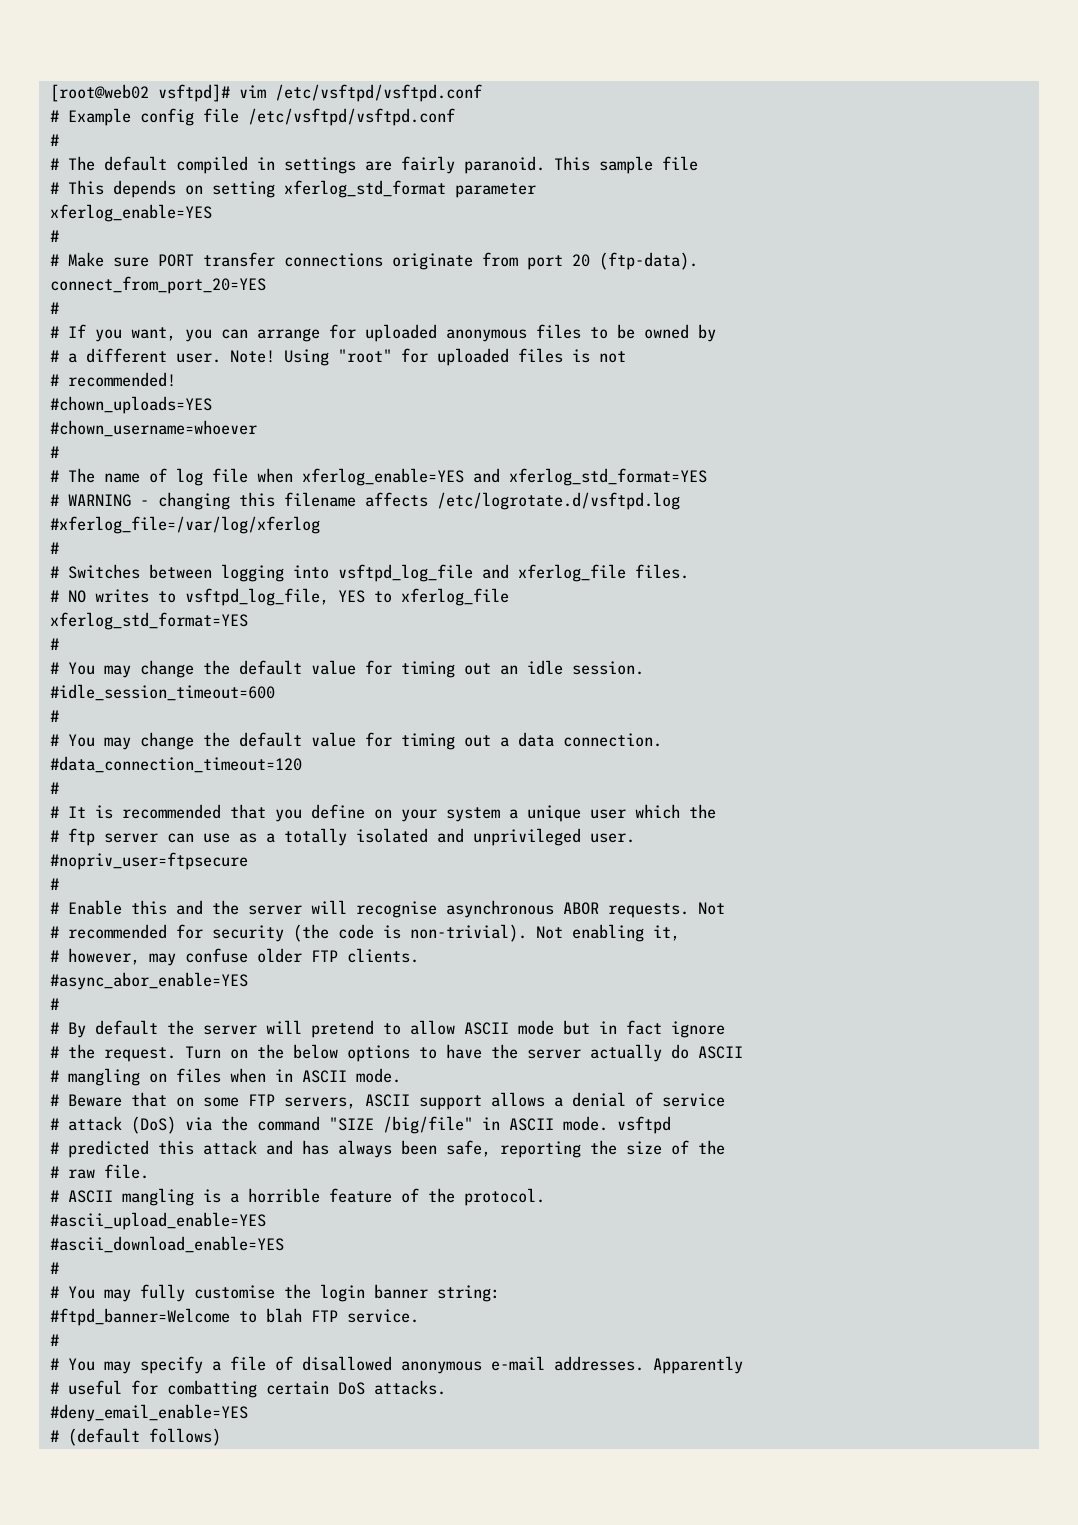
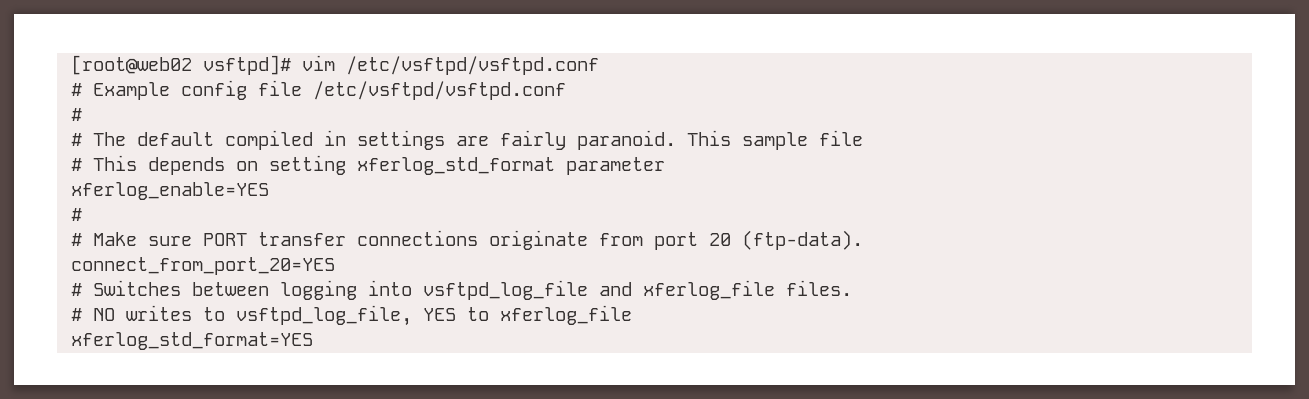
  connect_from_port_20=YES
- #
- # If you want, you can arrange for uploaded anonymous files to be owned by
- # a different user. Note! Using "root" for uploaded files is not
- # recommended!
- #chown_uploads=YES
- #chown_username=whoever
- #
- # The name of log file when xferlog_enable=YES and xferlog_std_format=YES
- # WARNING - changing this filename affects /etc/logrotate.d/vsftpd.log
- #xferlog_file=/var/log/xferlog
- #
  # NO writes to vsftpd_log_file, YES to xferlog_file
  xferlog_std_format=YES
- #
- # You may change the default value for timing out an idle session.
- #idle_session_timeout=600
- #
- # You may change the default value for timing out a data connection.
- #data_connection_timeout=120
- #
- # It is recommended that you define on your system a unique user which the
- # ftp server can use as a totally isolated and unprivileged user.
- #nopriv_user=ftpsecure
- #
- # Enable this and the server will recognise asynchronous ABOR requests. Not
- # recommended for security (the code is non-trivial). Not enabling it,
- # however, may confuse older FTP clients.
- #async_abor_enable=YES
- #
- # By default the server will pretend to allow ASCII mode but in fact ignore
- # the request. Turn on the below options to have the server actually do ASCII
- # mangling on files when in ASCII mode.
- # Beware that on some FTP servers, ASCII support allows a denial of service
- # attack (DoS) via the command "SIZE /big/file" in ASCII mode. vsftpd
- # predicted this attack and has always been safe, reporting the size of the
- # raw file.
- # ASCII mangling is a horrible feature of the protocol.
- #ascii_upload_enable=YES
- #ascii_download_enable=YES
- #
- # You may fully customise the login banner string:
- #ftpd_banner=Welcome to blah FTP service.
- #
- # You may specify a file of disallowed anonymous e-mail addresses. Apparently
- # useful for combatting certain DoS attacks.
- #deny_email_enable=YES
- # (default follows)

